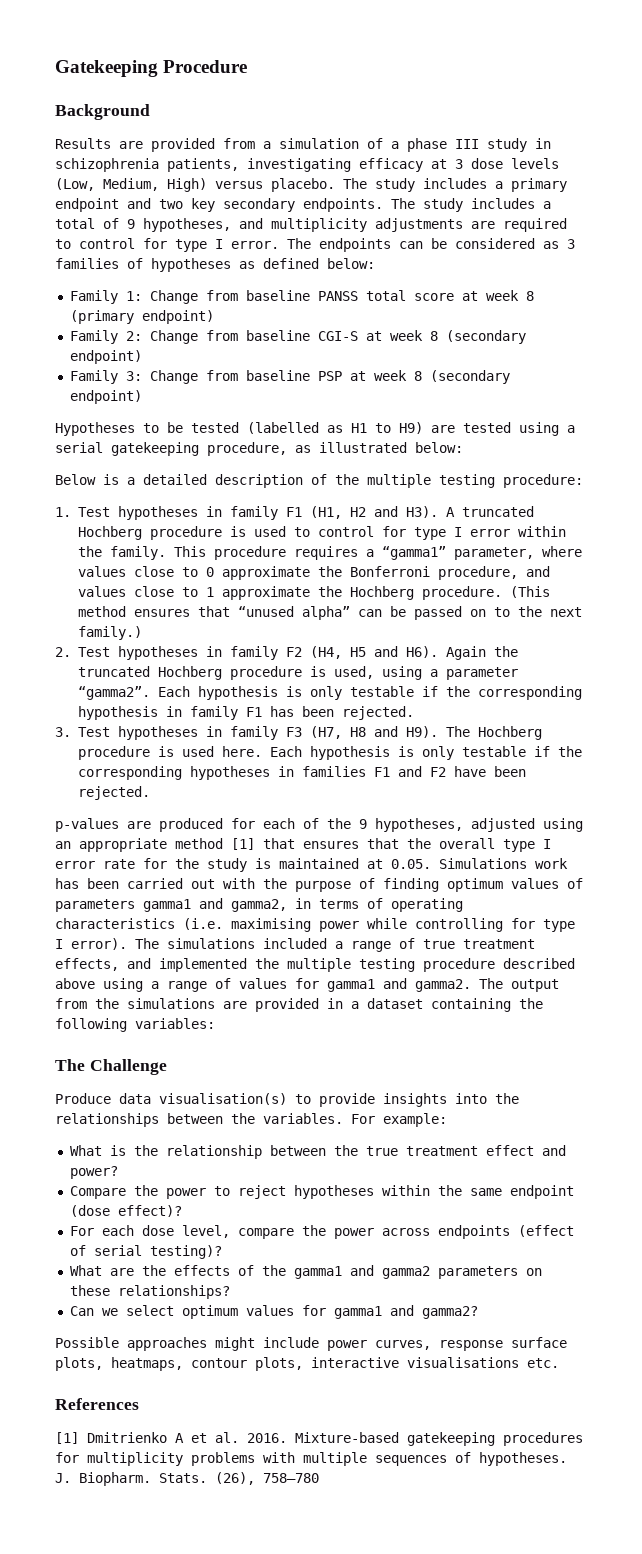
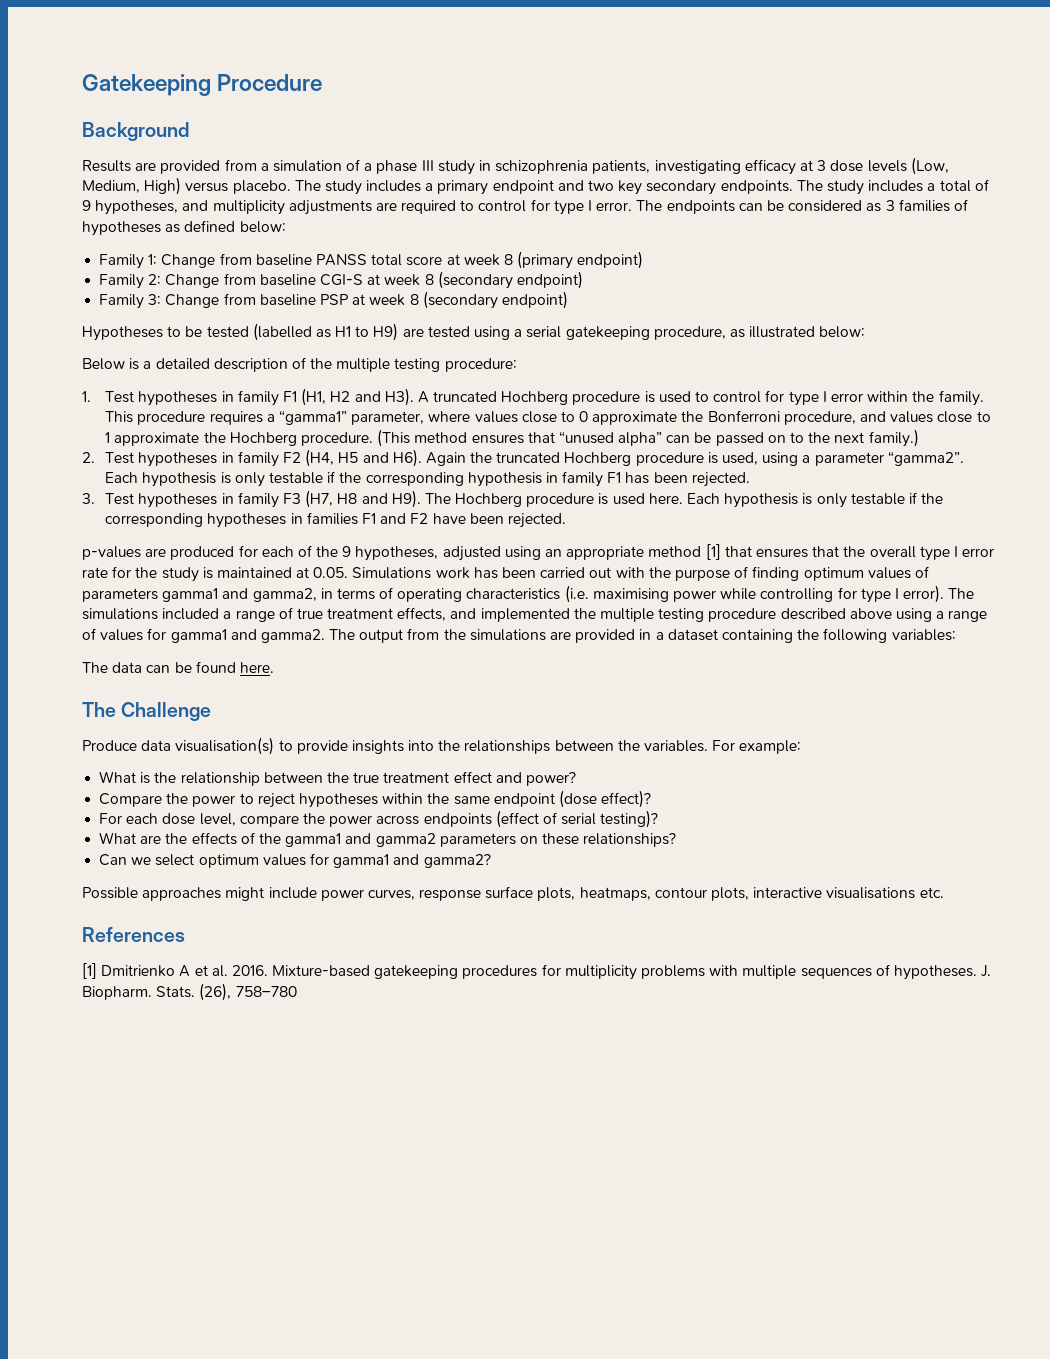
+ The data can be found here.

